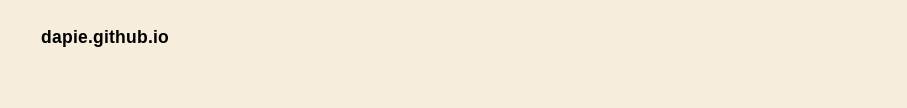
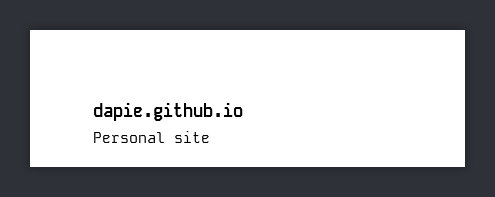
+ Personal site

